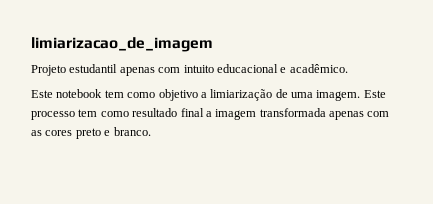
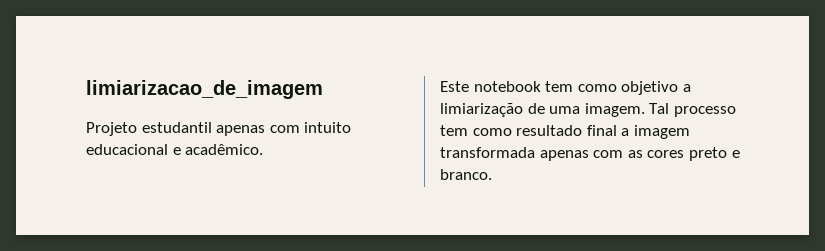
- Este processo tem como resultado final a imagem transformada apenas com as cores preto e branco.
+ Tal processo tem como resultado final a imagem transformada apenas com as cores preto e branco.

